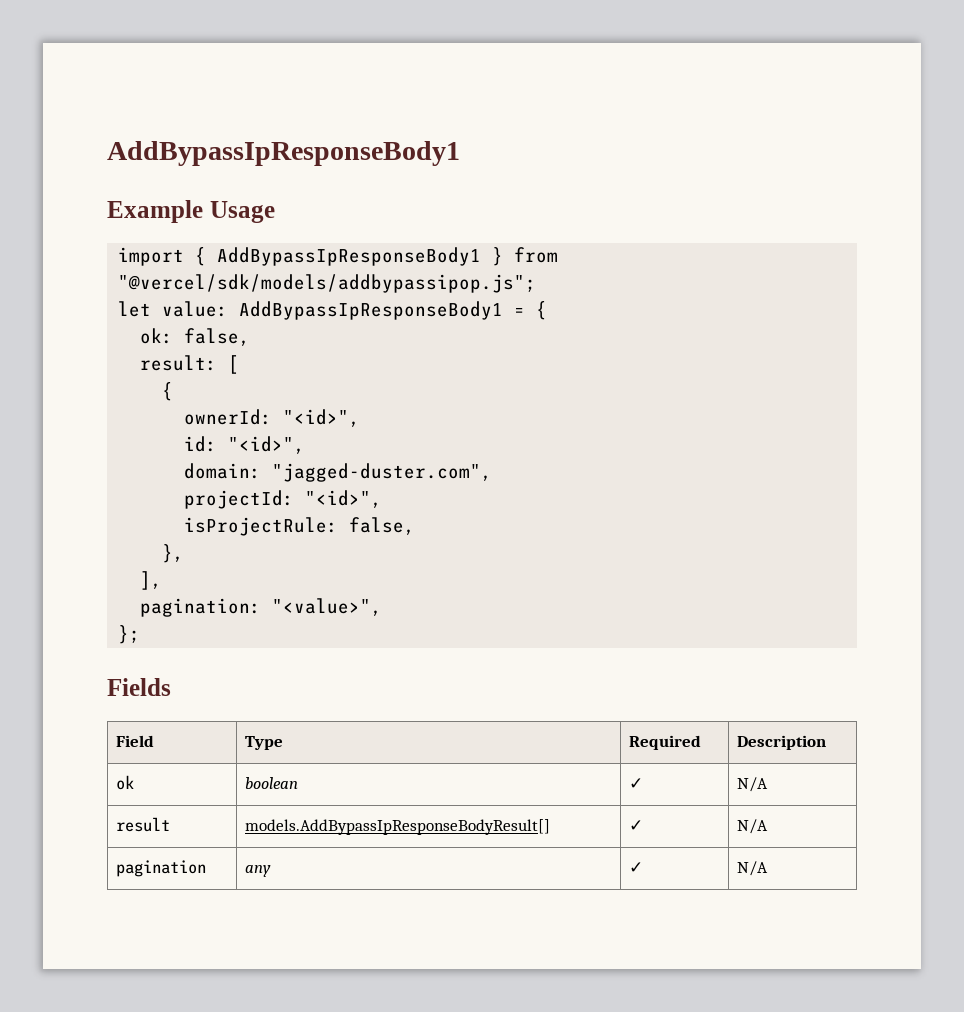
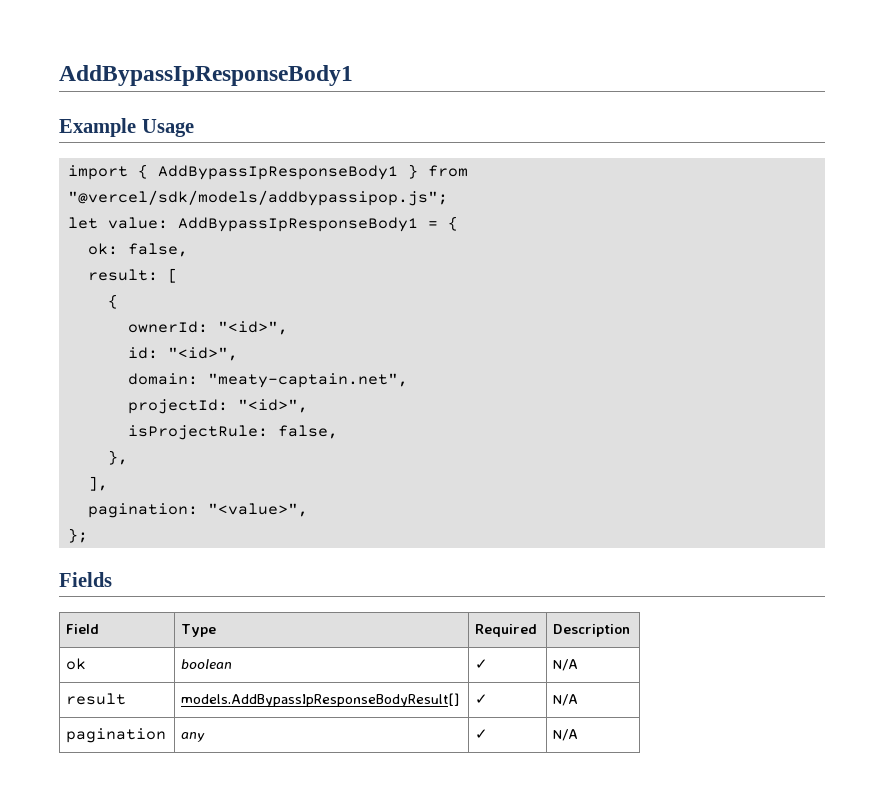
- domain: "jagged-duster.com",
+ domain: "meaty-captain.net",

